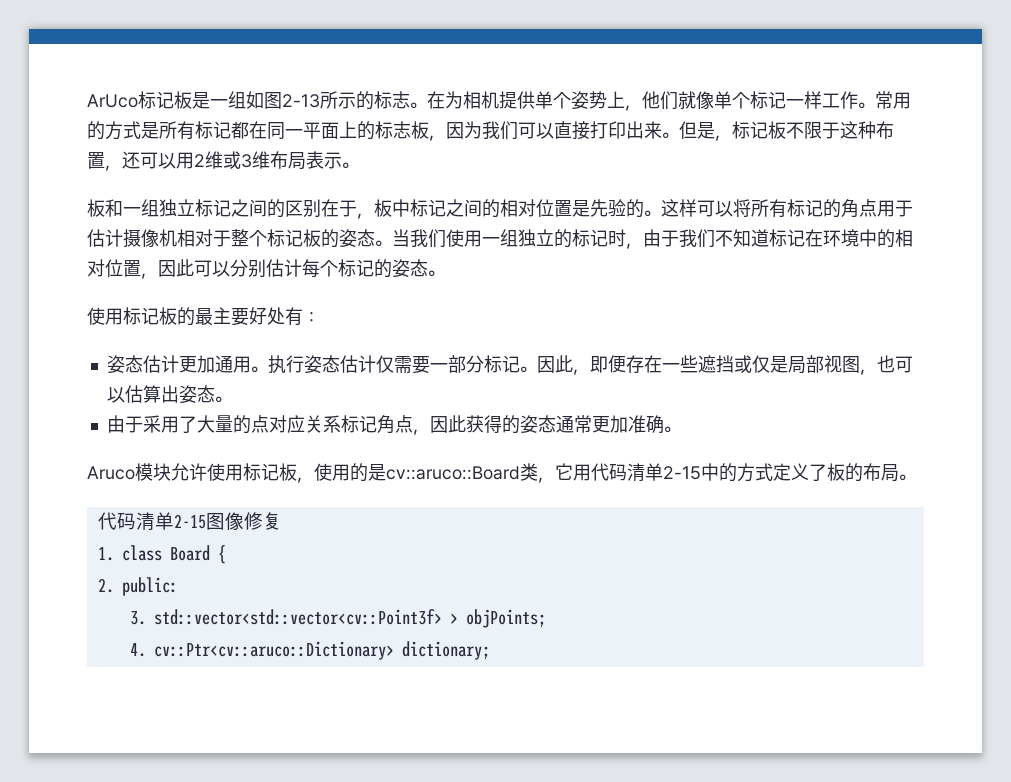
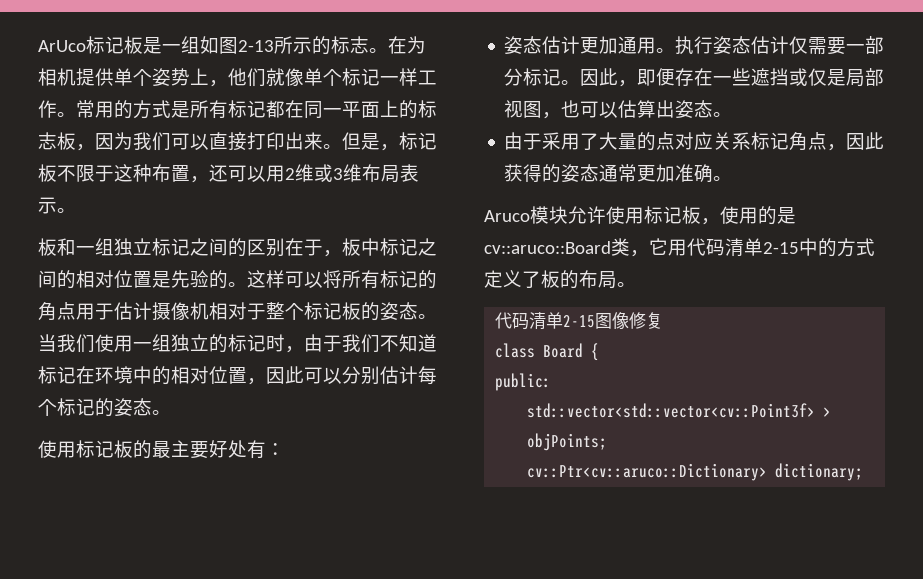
- 1. class Board {
+ class Board {
- 2. public:
+ public:
- 3. std::vector<std::vector<cv::Point3f> > objPoints;
+ std::vector<std::vector<cv::Point3f> > objPoints;
- 4. cv::Ptr<cv::aruco::Dictionary> dictionary;
+ cv::Ptr<cv::aruco::Dictionary> dictionary;

